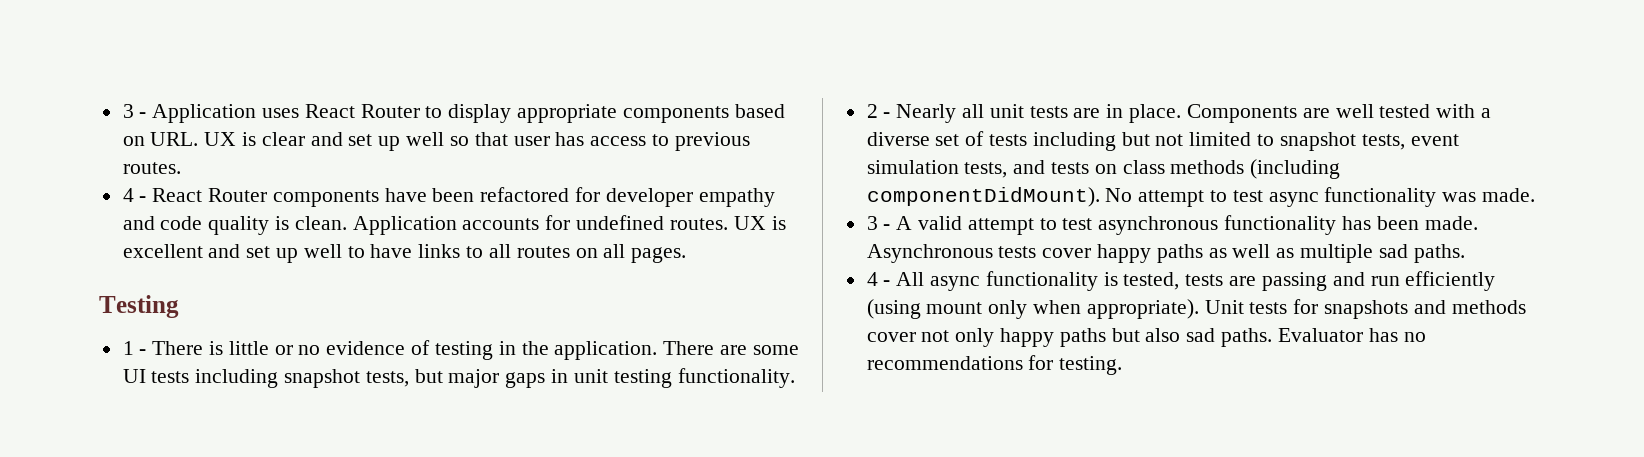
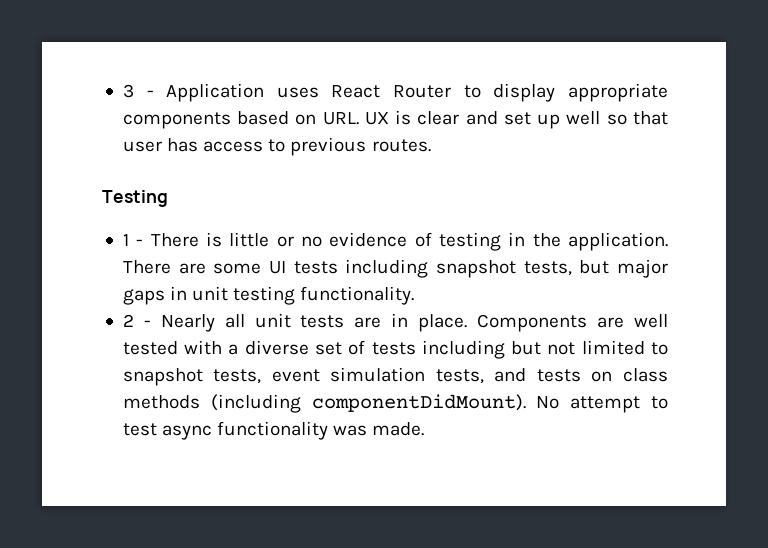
- 4 - React Router components have been refactored for developer empathy and code quality is clean. Application accounts for undefined routes. UX is excellent and set up well to have links to all routes on all pages.
- 3 - A valid attempt to test asynchronous functionality has been made. Asynchronous tests cover happy paths as well as multiple sad paths.
- 4 - All async functionality is tested, tests are passing and run efficiently (using mount only when appropriate). Unit tests for snapshots and methods cover not only happy paths but also sad paths. Evaluator has no recommendations for testing.

